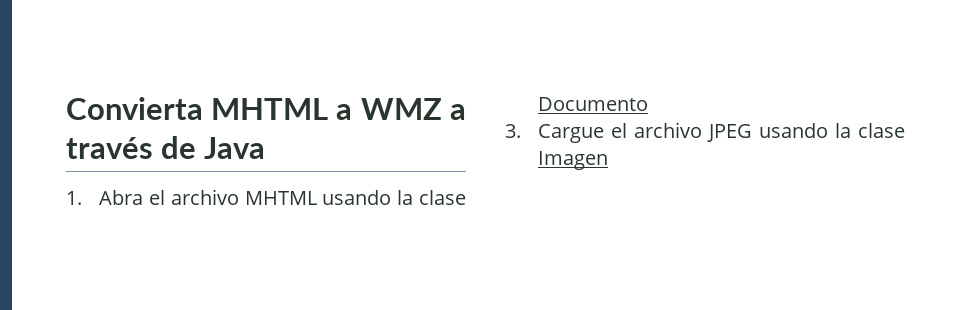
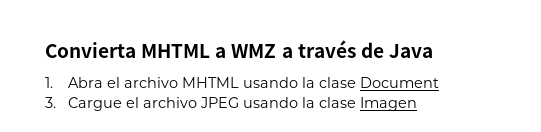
- 1. Abra el archivo MHTML usando la clase Documento
+ 1. Abra el archivo MHTML usando la clase Document

